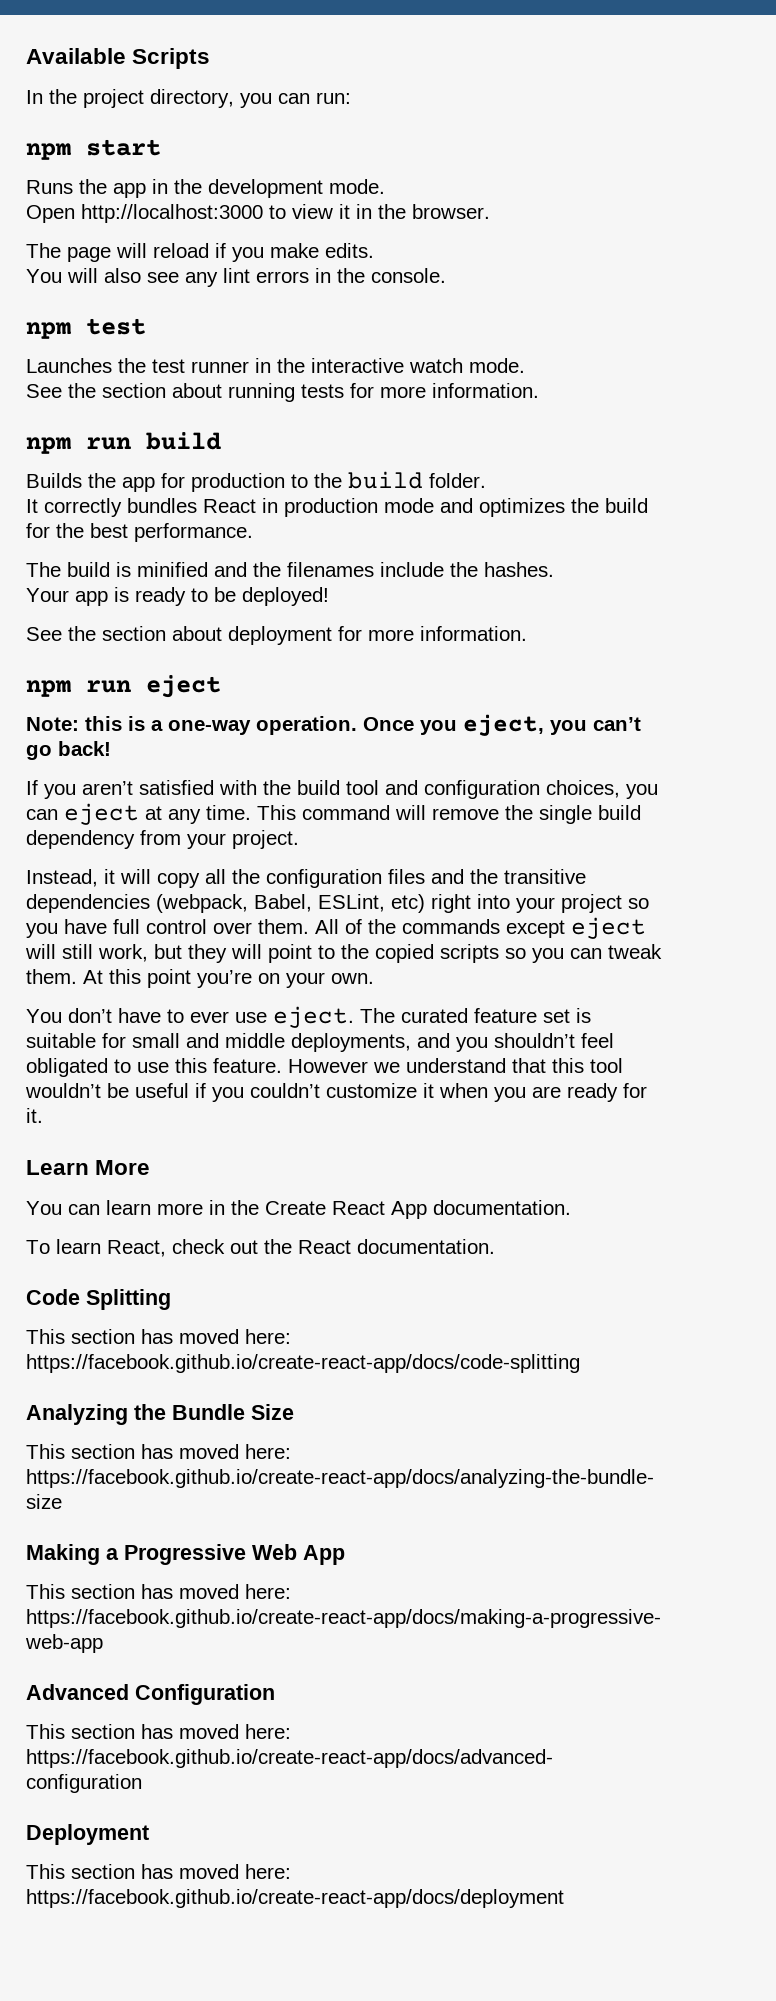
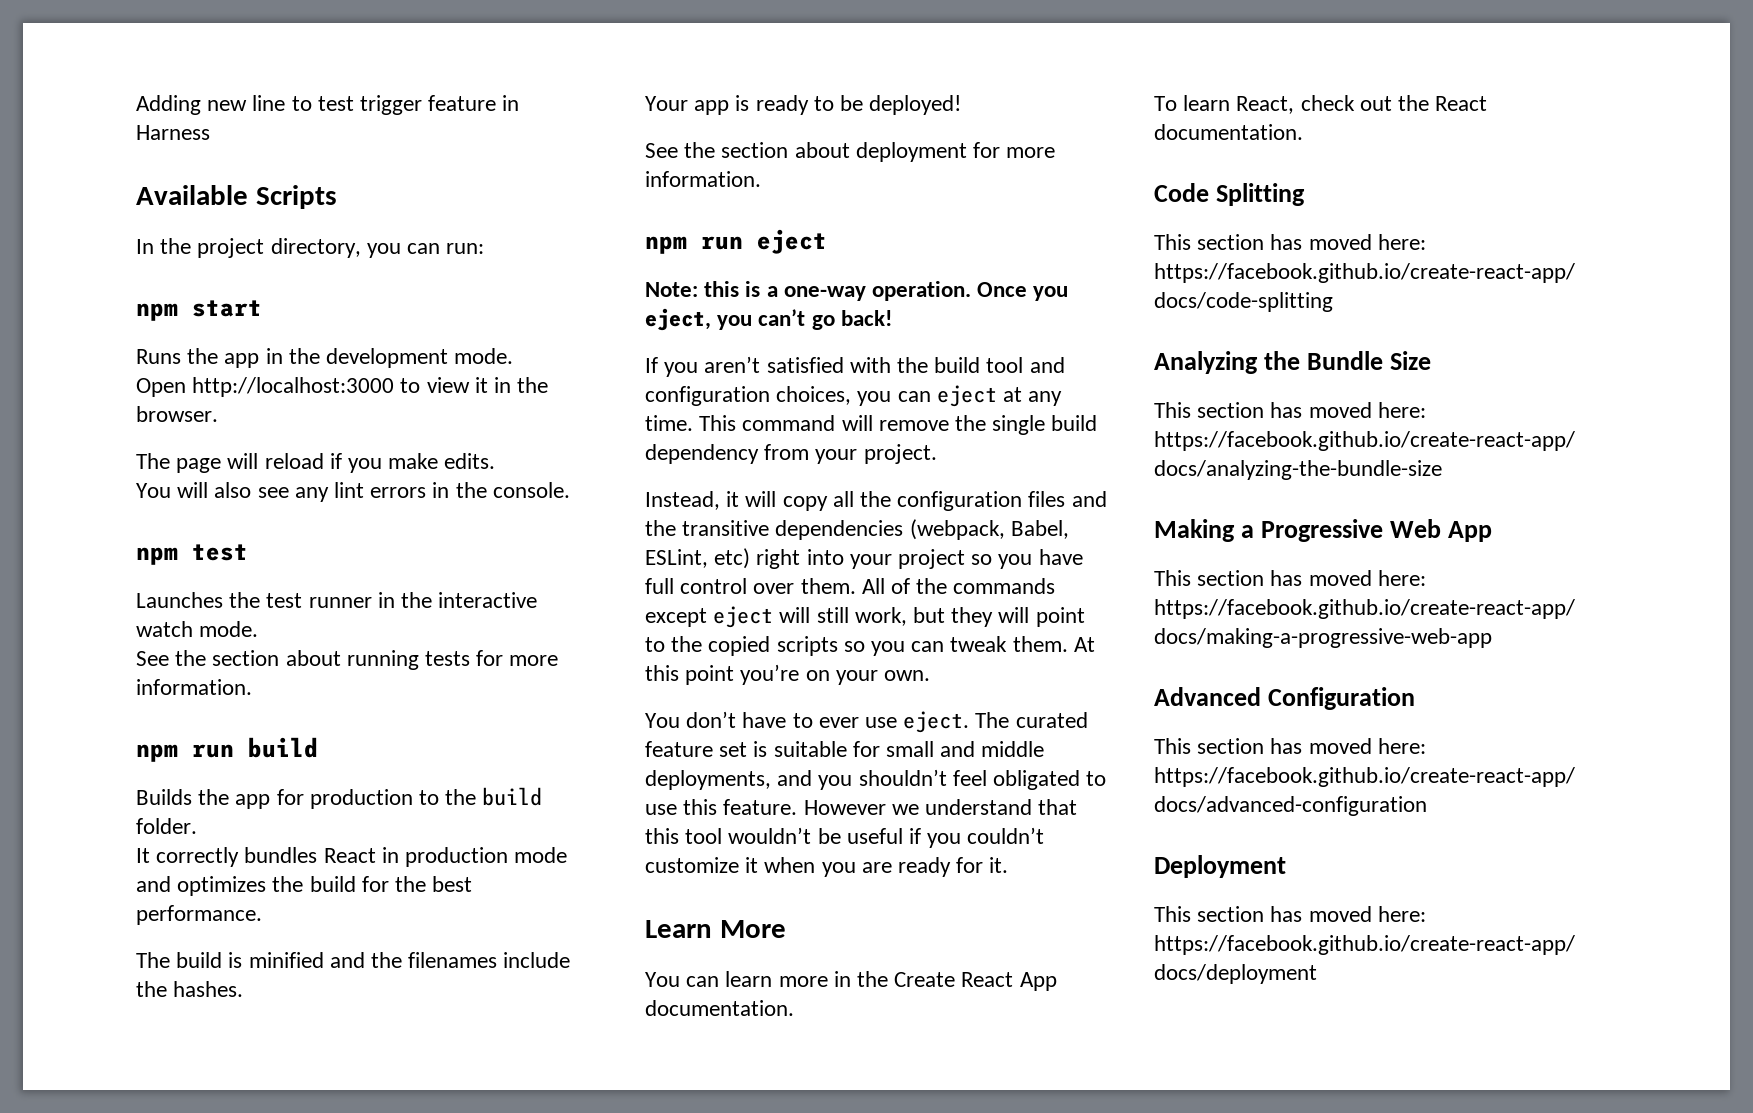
+ Adding new line to test trigger feature in Harness

